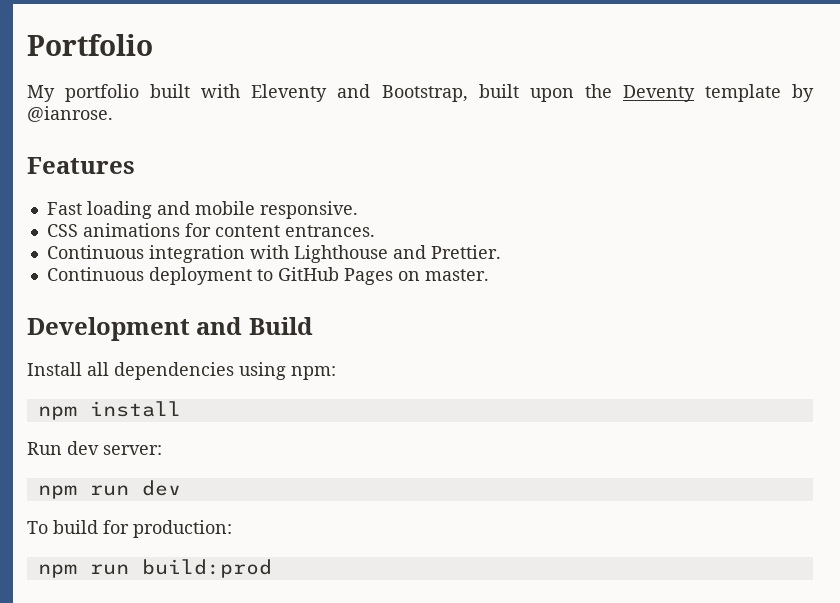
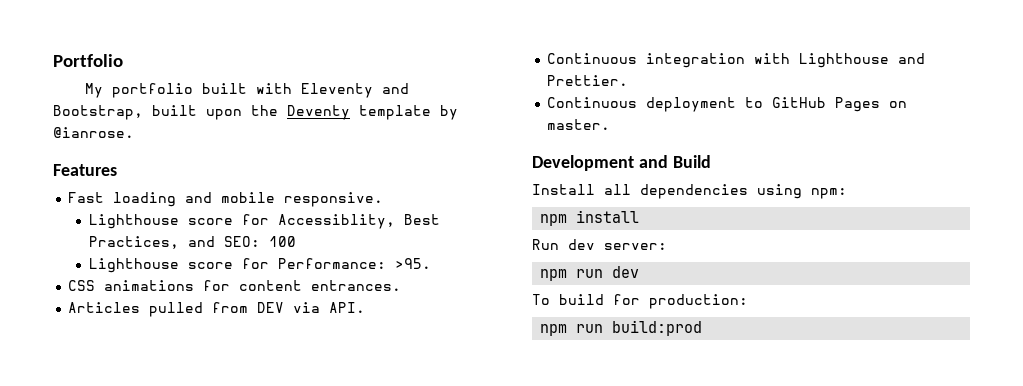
+ Lighthouse score for Accessiblity, Best Practices, and SEO: 100
+ Lighthouse score for Performance: >95.
+ Articles pulled from DEV via API.

